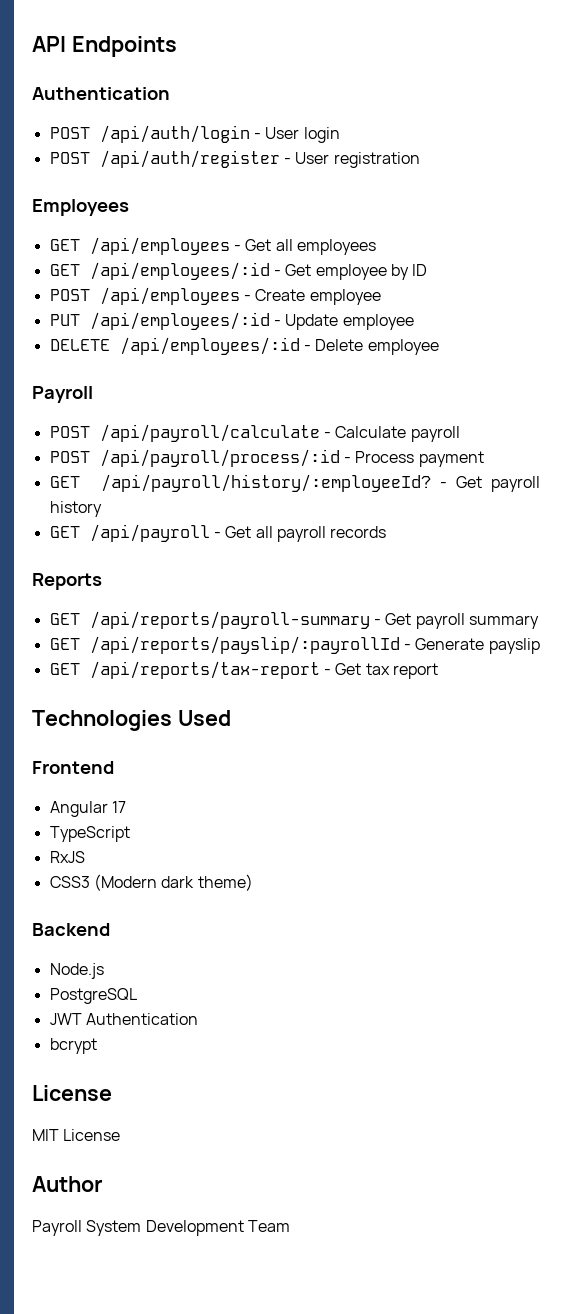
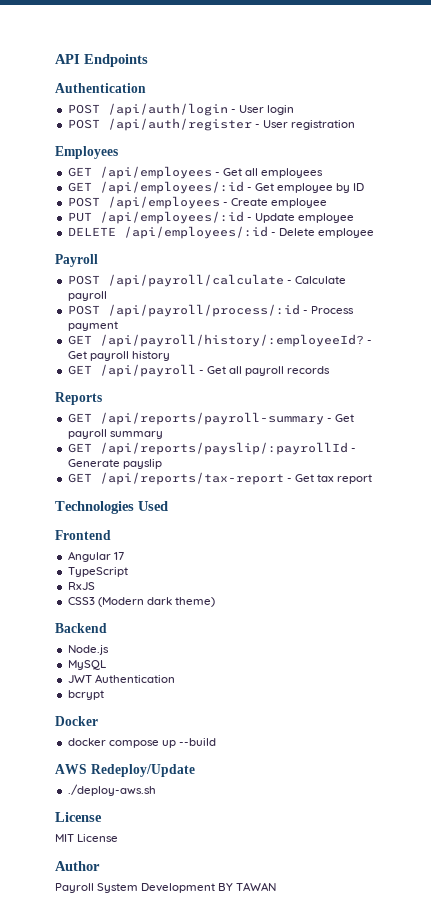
- PostgreSQL
+ MySQL
+ Docker
+ docker compose up --build
+ AWS Redeploy/Update
+ ./deploy-aws.sh
- Payroll System Development Team
+ Payroll System Development BY TAWAN

